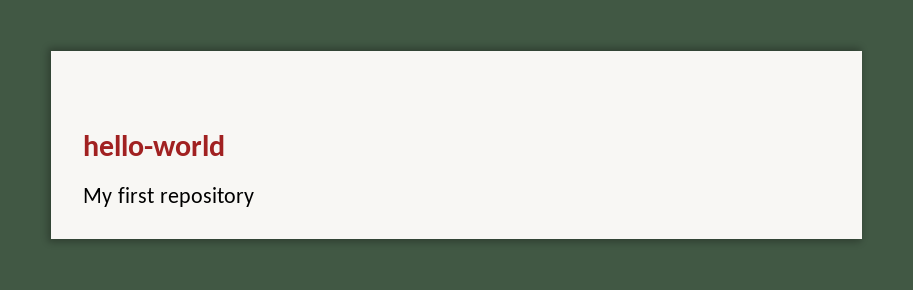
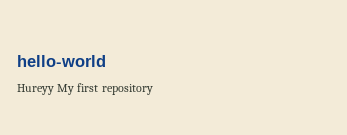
- My first repository
+ Hureyy My first repository

